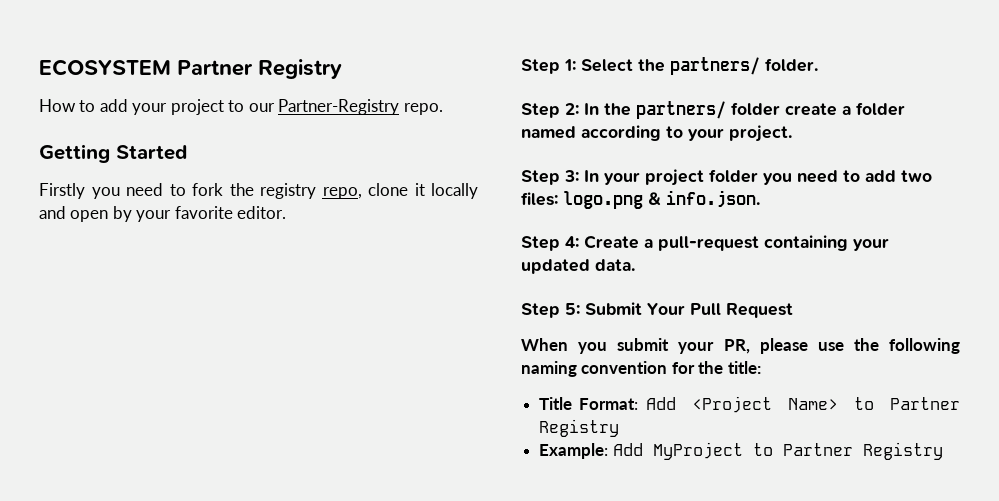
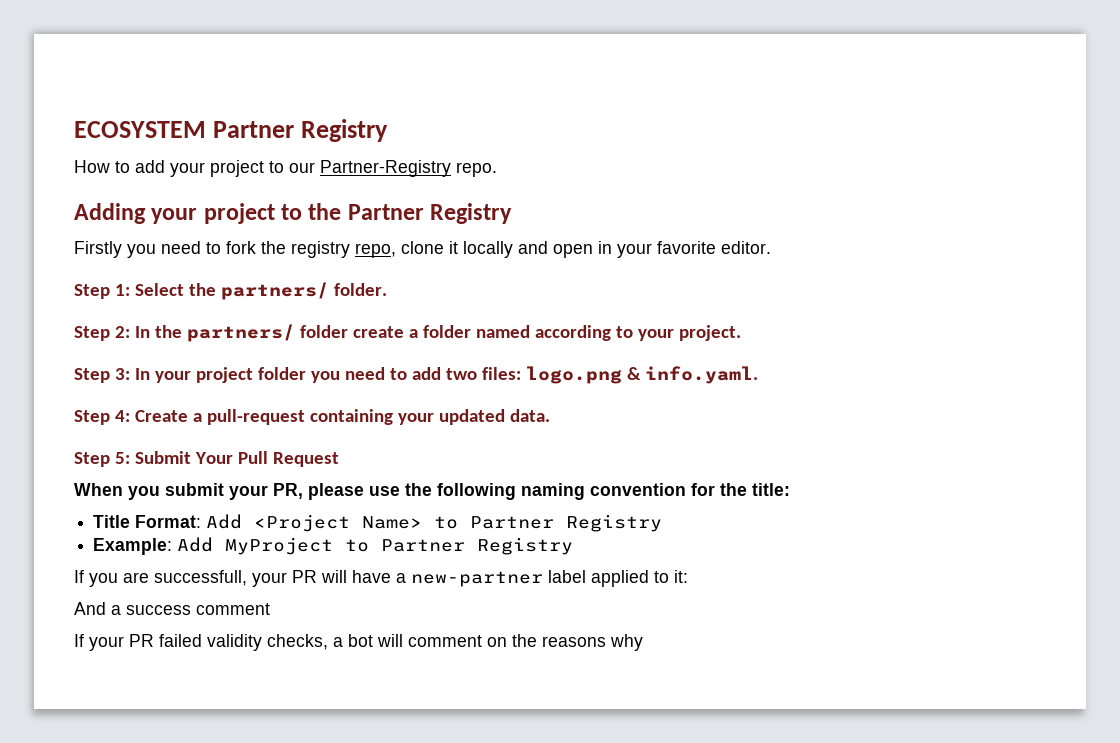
- Getting Started
+ Adding your project to the Partner Registry
- Firstly you need to fork the registry repo, clone it locally and open by your favorite editor.
+ Firstly you need to fork the registry repo, clone it locally and open in your favorite editor.
- Step 3: In your project folder you need to add two files: logo.png & info.json.
+ Step 3: In your project folder you need to add two files: logo.png & info.yaml.
+ If you are successfull, your PR will have a new-partner label applied to it:
+ And a success comment
+ If your PR failed validity checks, a bot will comment on the reasons why

